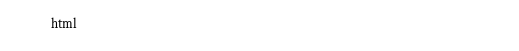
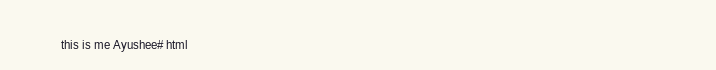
- html
+ this is me Ayushee# html

